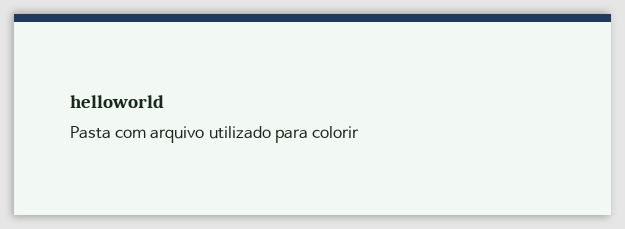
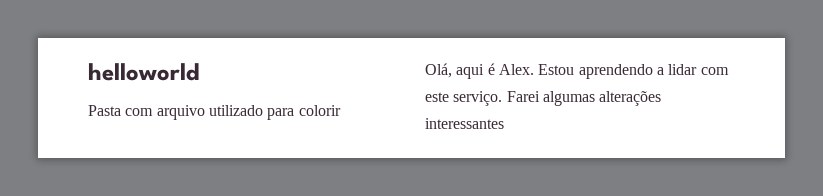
+ Olá, aqui é Alex. Estou aprendendo a lidar com este serviço. Farei algumas alterações interessantes

